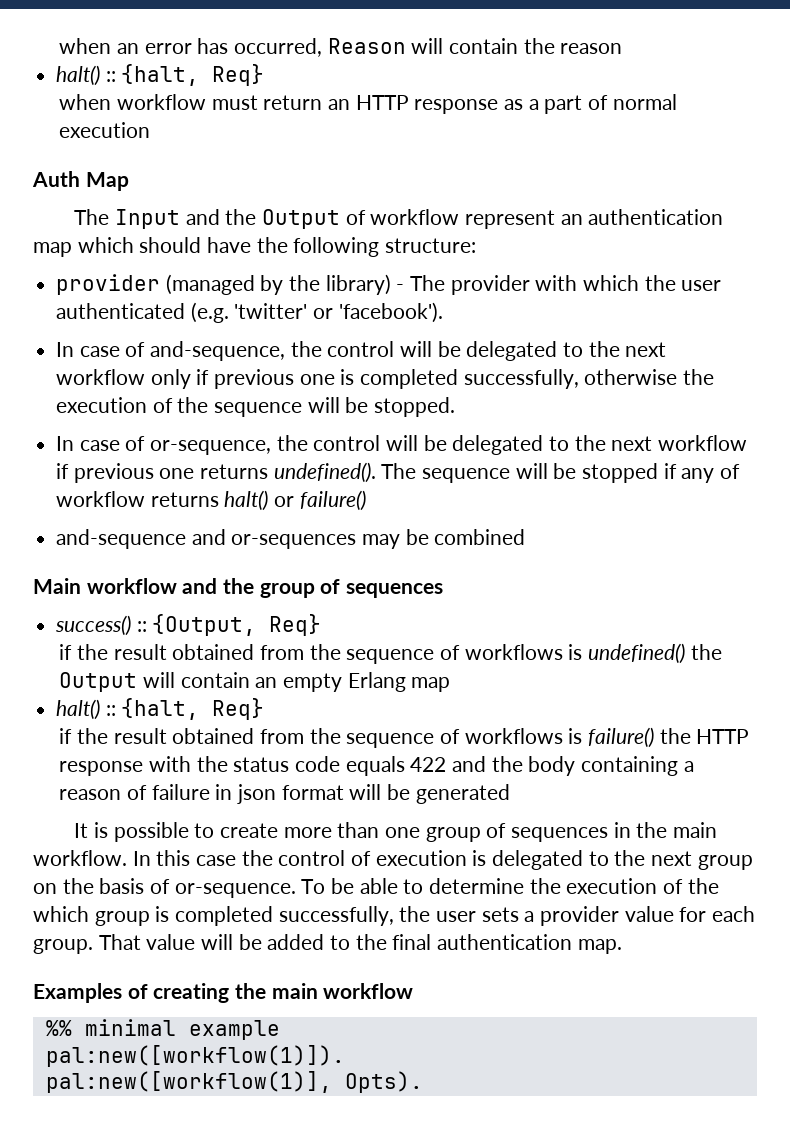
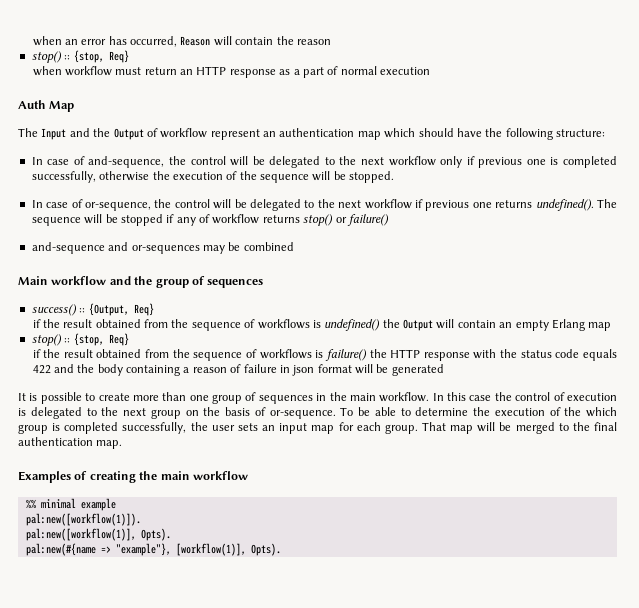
  when an error has occurred, Reason will contain the reason
- halt() :: {halt, Req}
+ stop() :: {stop, Req}
- provider (managed by the library) - The provider with which the user authenticated (e.g. 'twitter' or 'facebook').
- The sequence will be stopped if any of workflow returns halt() or failure()
+ The sequence will be stopped if any of workflow returns stop() or failure()
  if the result obtained from the sequence of workflows is undefined() the Output will contain an empty Erlang map
- halt() :: {halt, Req}
+ stop() :: {stop, Req}
- To be able to determine the execution of the which group is completed successfully, the user sets a provider value for each group.
+ To be able to determine the execution of the which group is completed successfully, the user sets an input map for each group.
- That value will be added to the final authentication map.
+ That map will be merged to the final authentication map.
+ pal:new(#{name => "example"}, [workflow(1)], Opts).

